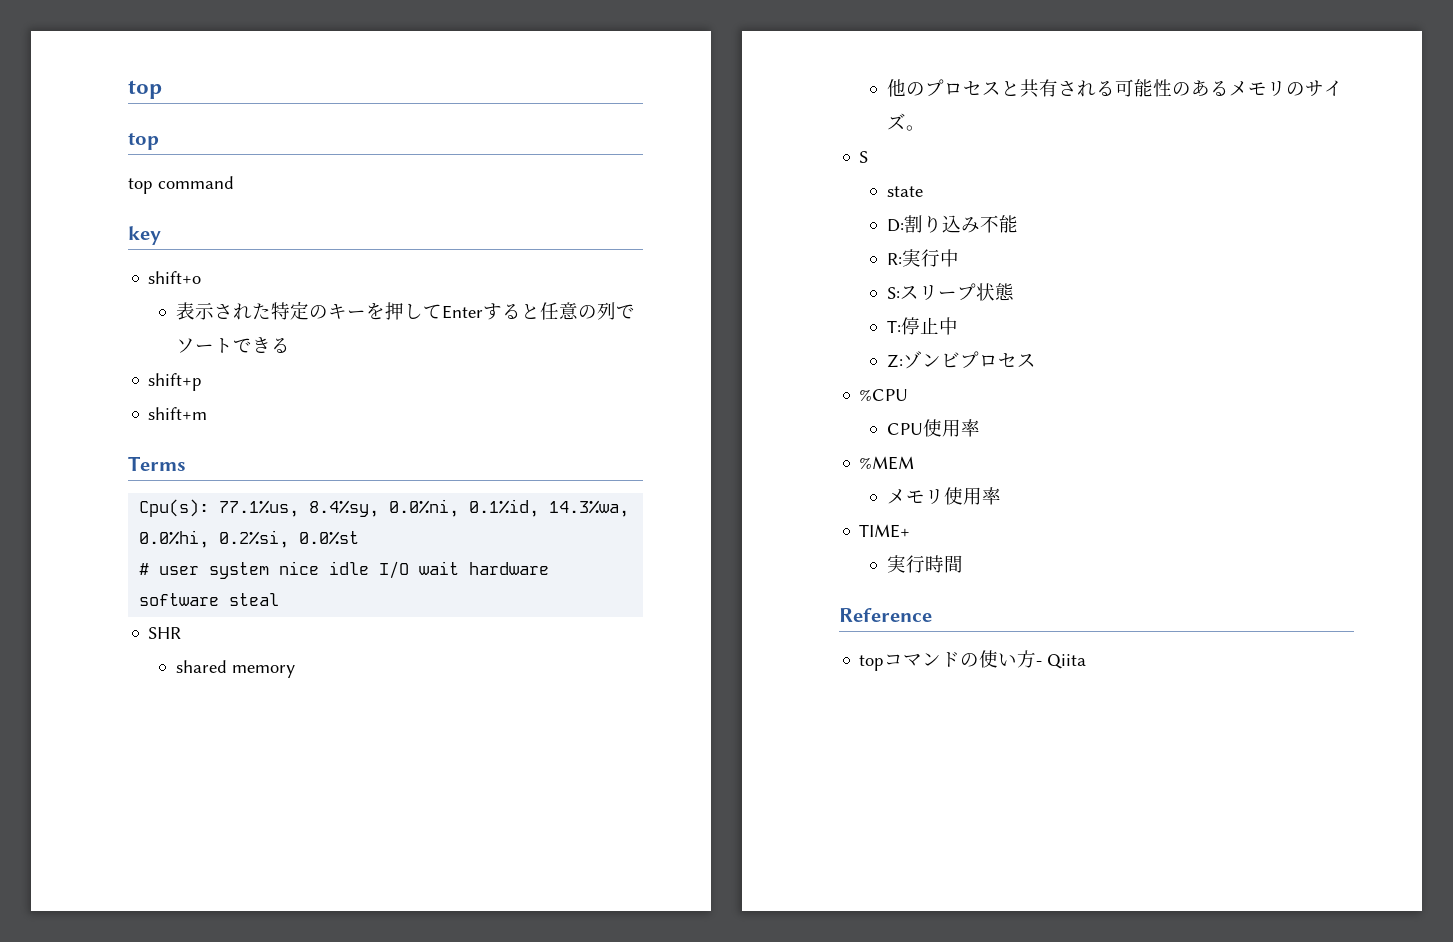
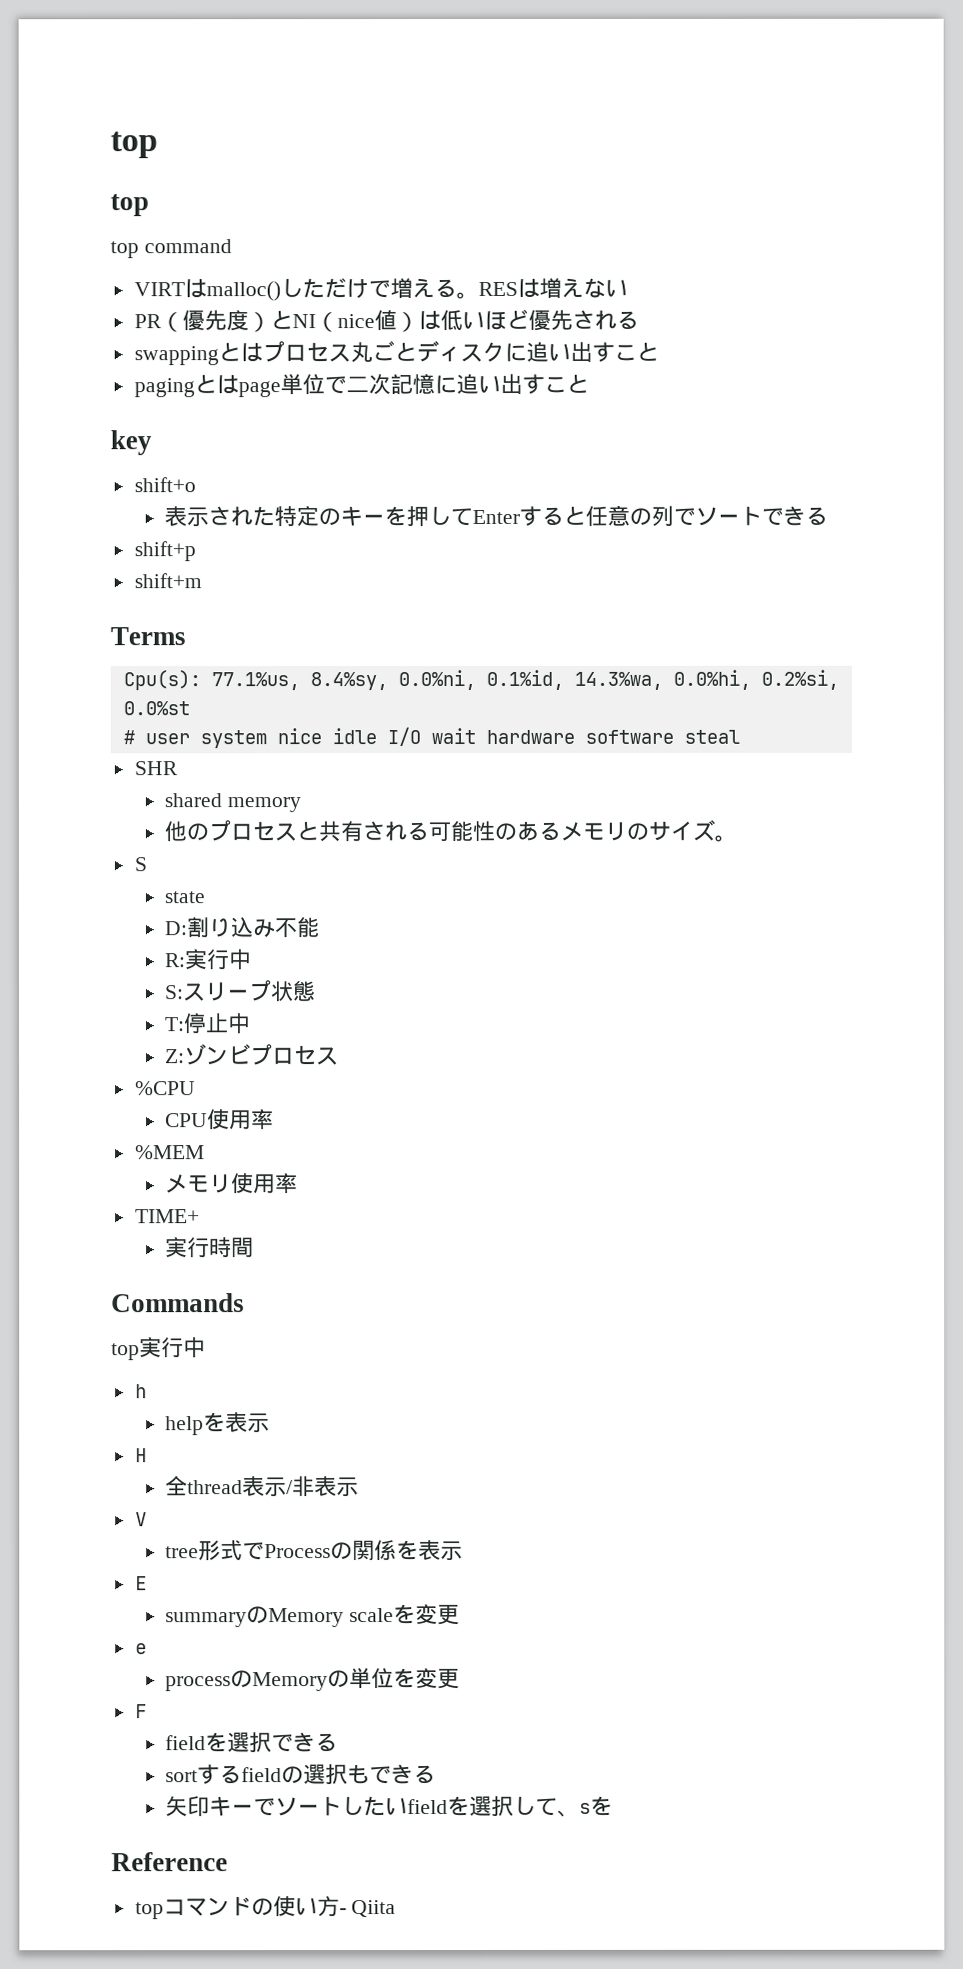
+ VIRTはmalloc()しただけで増える。RESは増えない
+ PR（優先度）とNI（nice値）は低いほど優先される
+ swappingとはプロセス丸ごとディスクに追い出すこと
+ pagingとはpage単位で二次記憶に追い出すこと
+ Commands
+ top実行中
+ h
+ helpを表示
+ H
+ 全thread表示/非表示
+ V
+ tree形式でProcessの関係を表示
+ E
+ summaryのMemory scaleを変更
+ e
+ processのMemoryの単位を変更
+ F
+ fieldを選択できる
+ sortするfieldの選択もできる
+ 矢印キーでソートしたいfieldを選択して、sを

